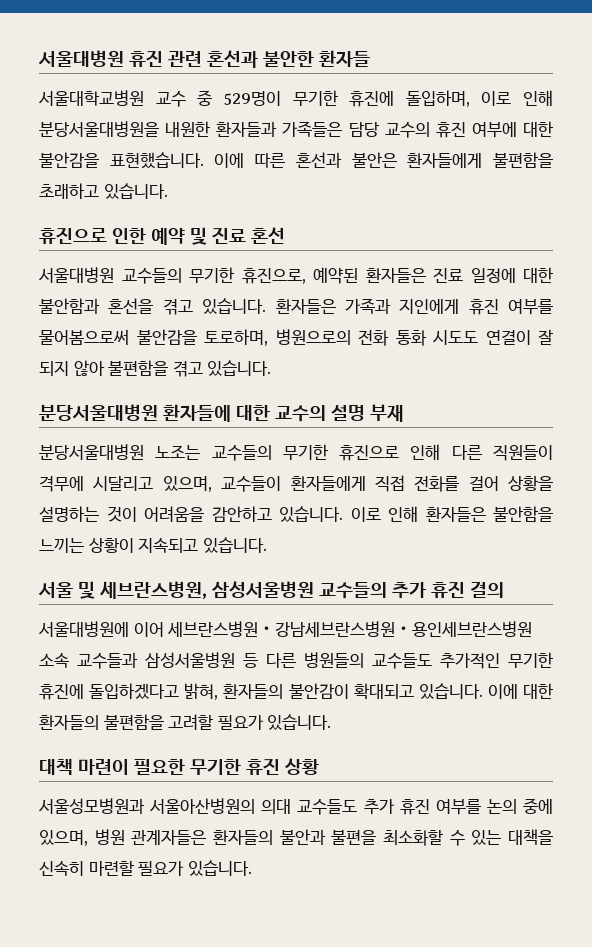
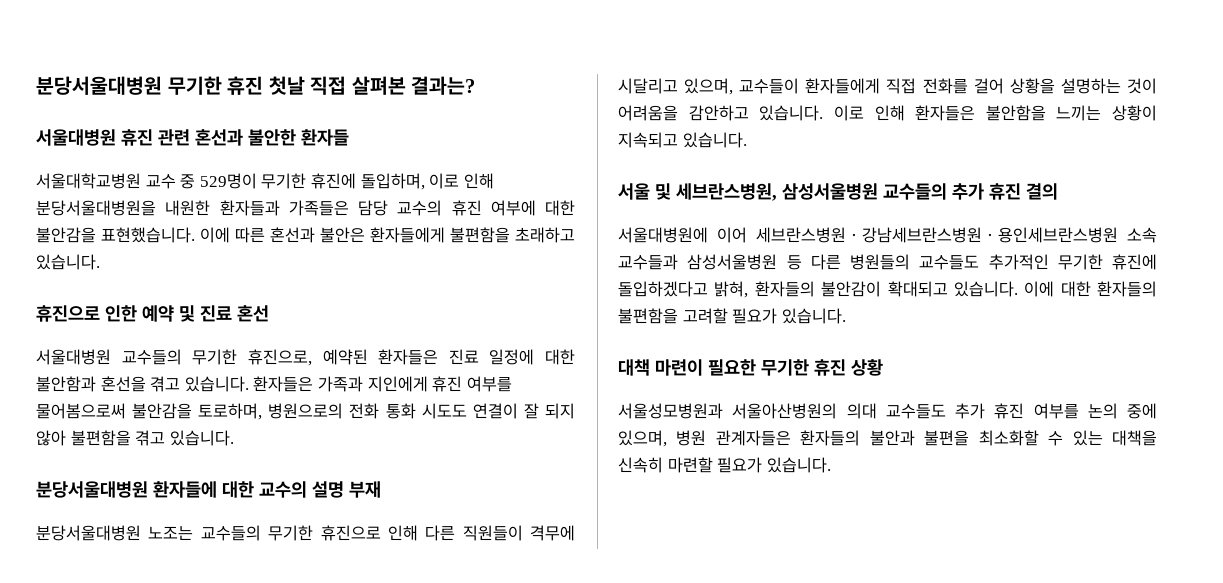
+ 분당서울대병원 무기한 휴진 첫날 직접 살펴본 결과는?

